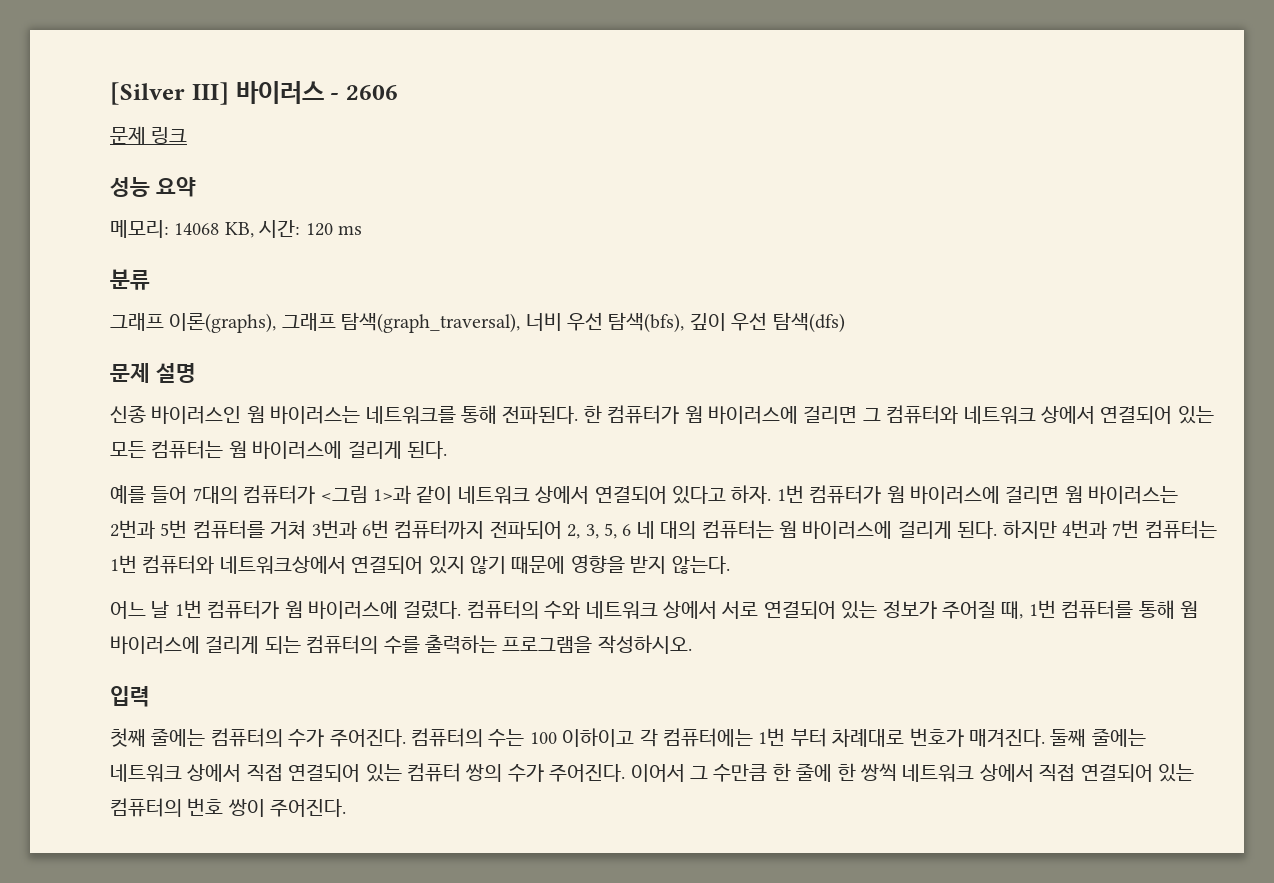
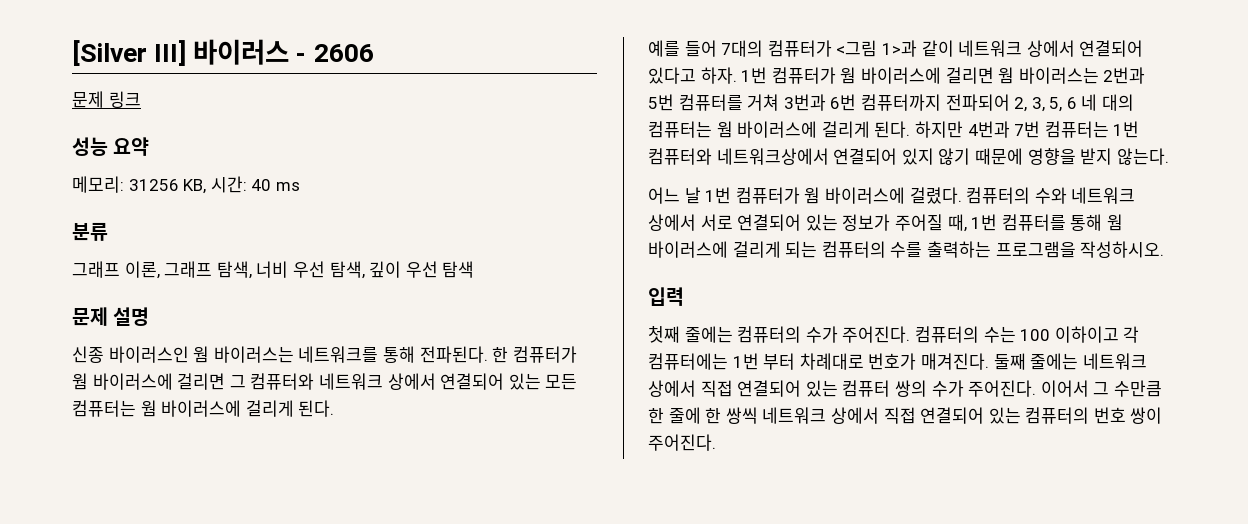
- 메모리: 14068 KB, 시간: 120 ms
+ 메모리: 31256 KB, 시간: 40 ms
- 그래프 이론(graphs), 그래프 탐색(graph_traversal), 너비 우선 탐색(bfs), 깊이 우선 탐색(dfs)
+ 그래프 이론, 그래프 탐색, 너비 우선 탐색, 깊이 우선 탐색

